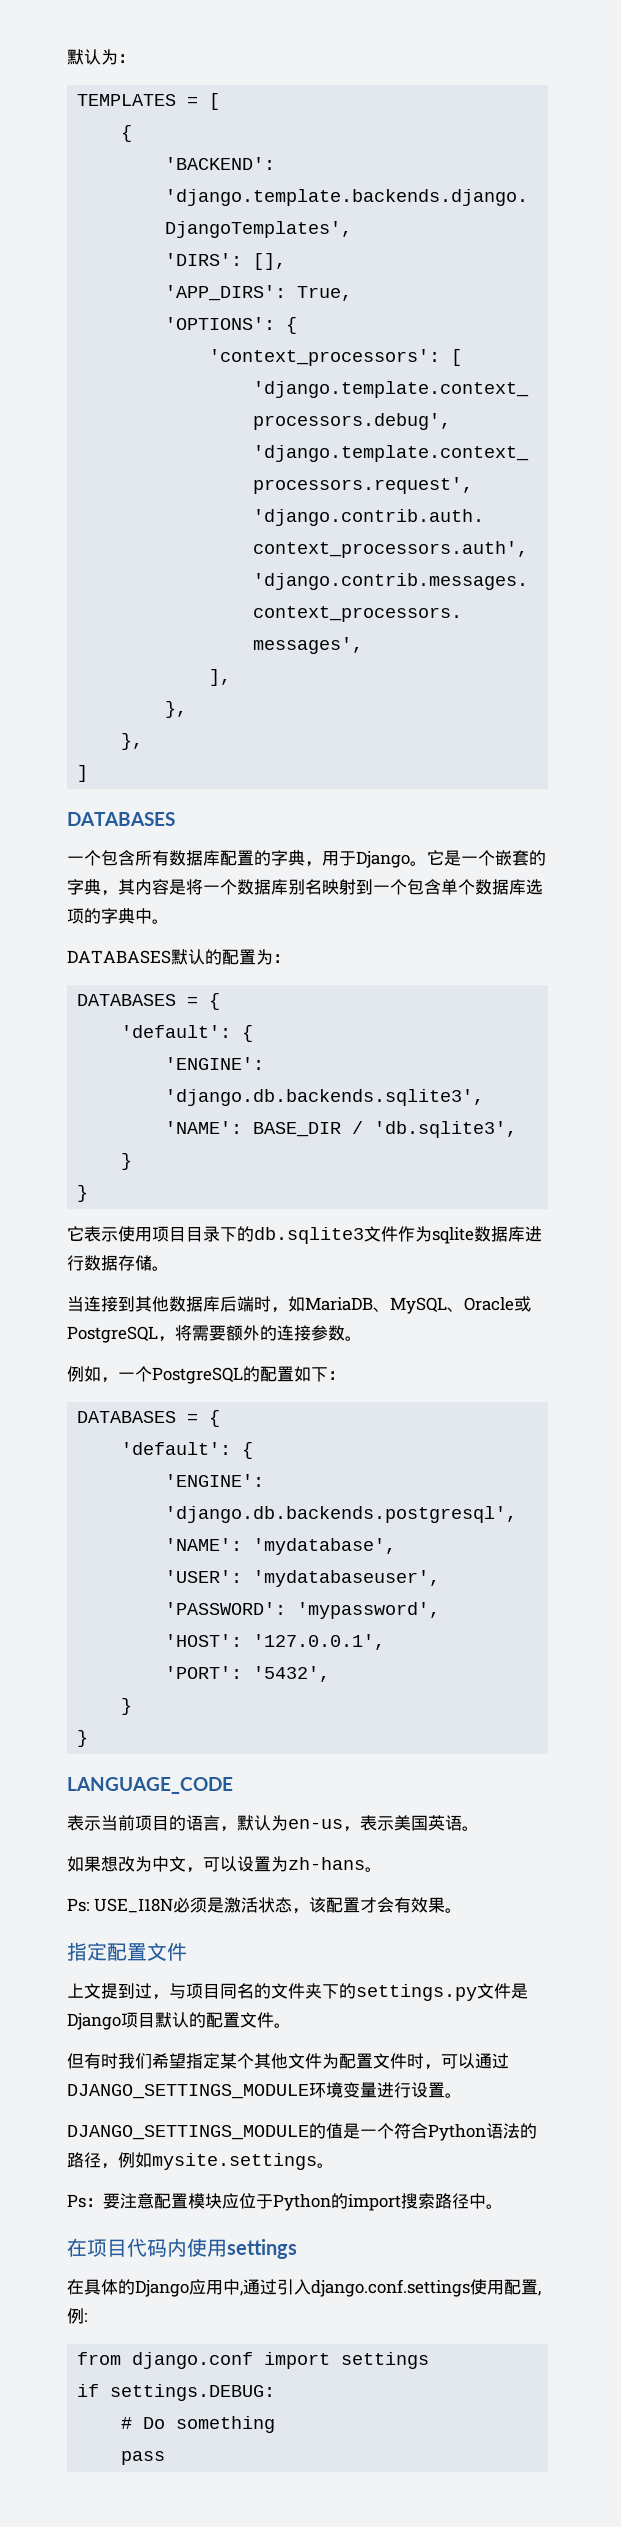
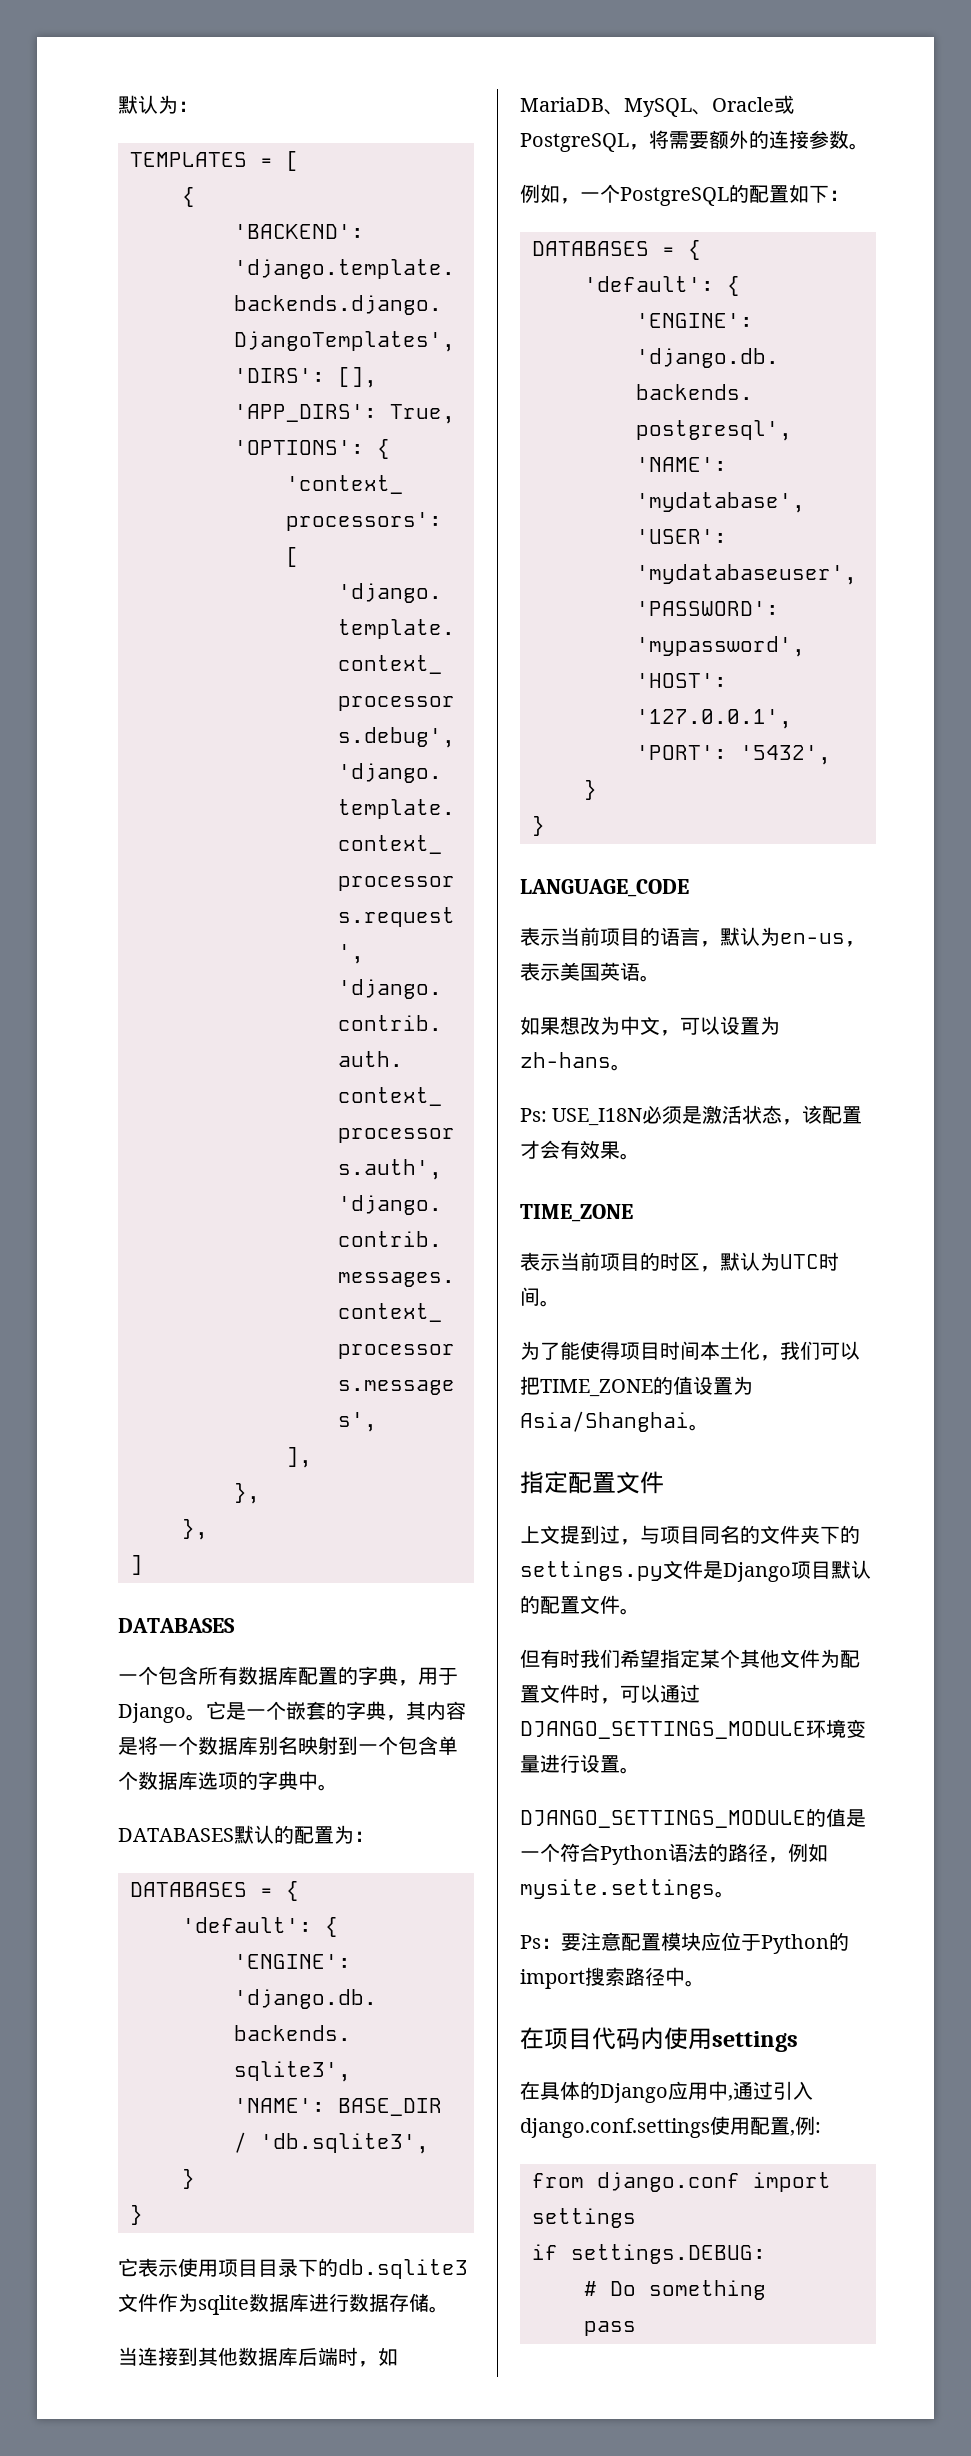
  Ps: USE_I18N必须是激活状态，该配置才会有效果。
+ TIME_ZONE
+ 表示当前项目的时区，默认为UTC时间。
+ 为了能使得项目时间本土化，我们可以把TIME_ZONE的值设置为Asia/Shanghai。

